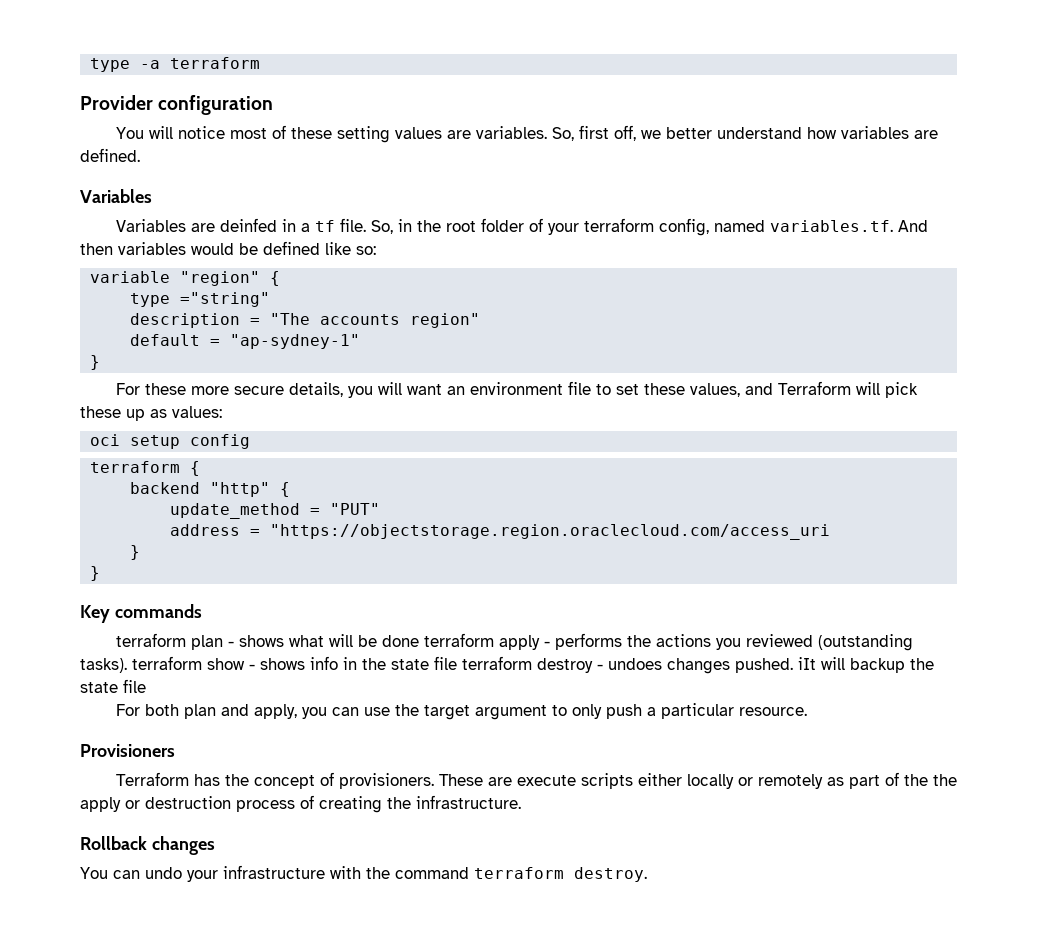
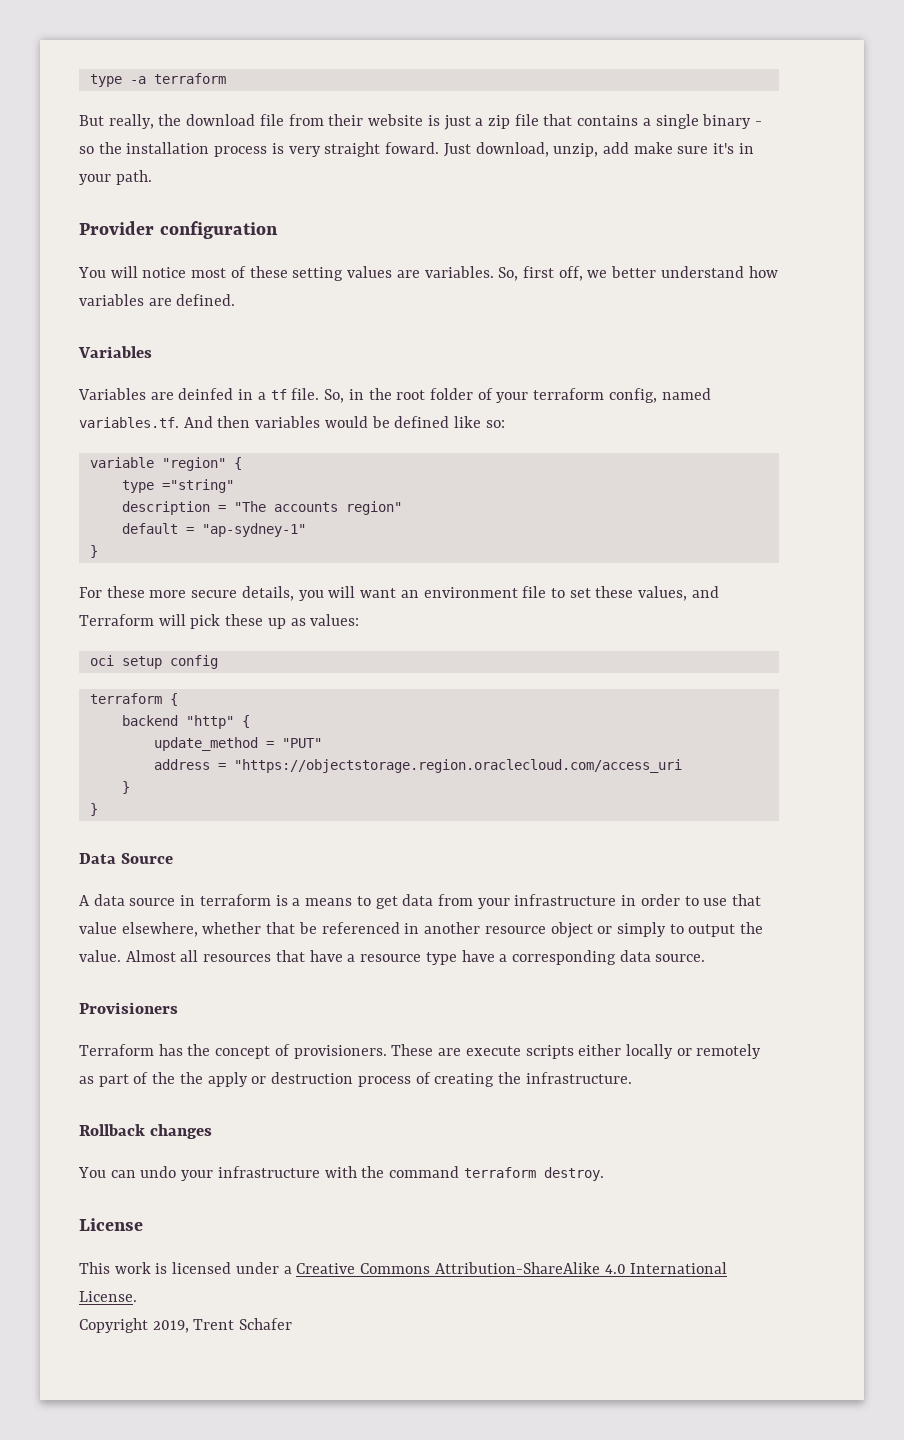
+ But really, the download file from their website is just a zip file that contains a single binary - so the installation process is very straight foward. Just download, unzip, add make sure it's in your path.
- Key commands
- terraform plan - shows what will be done terraform apply - performs the actions you reviewed (outstanding tasks). terraform show - shows info in the state file terraform destroy - undoes changes pushed. iIt will backup the state file
- For both plan and apply, you can use the target argument to only push a particular resource.
+ Data Source
+ A data source in terraform is a means to get data from your infrastructure in order to use that value elsewhere, whether that be referenced in another resource object or simply to output the value. Almost all resources that have a resource type have a corresponding data source.
+ License
+ This work is licensed under a Creative Commons Attribution-ShareAlike 4.0 International License.
+ Copyright 2019, Trent Schafer

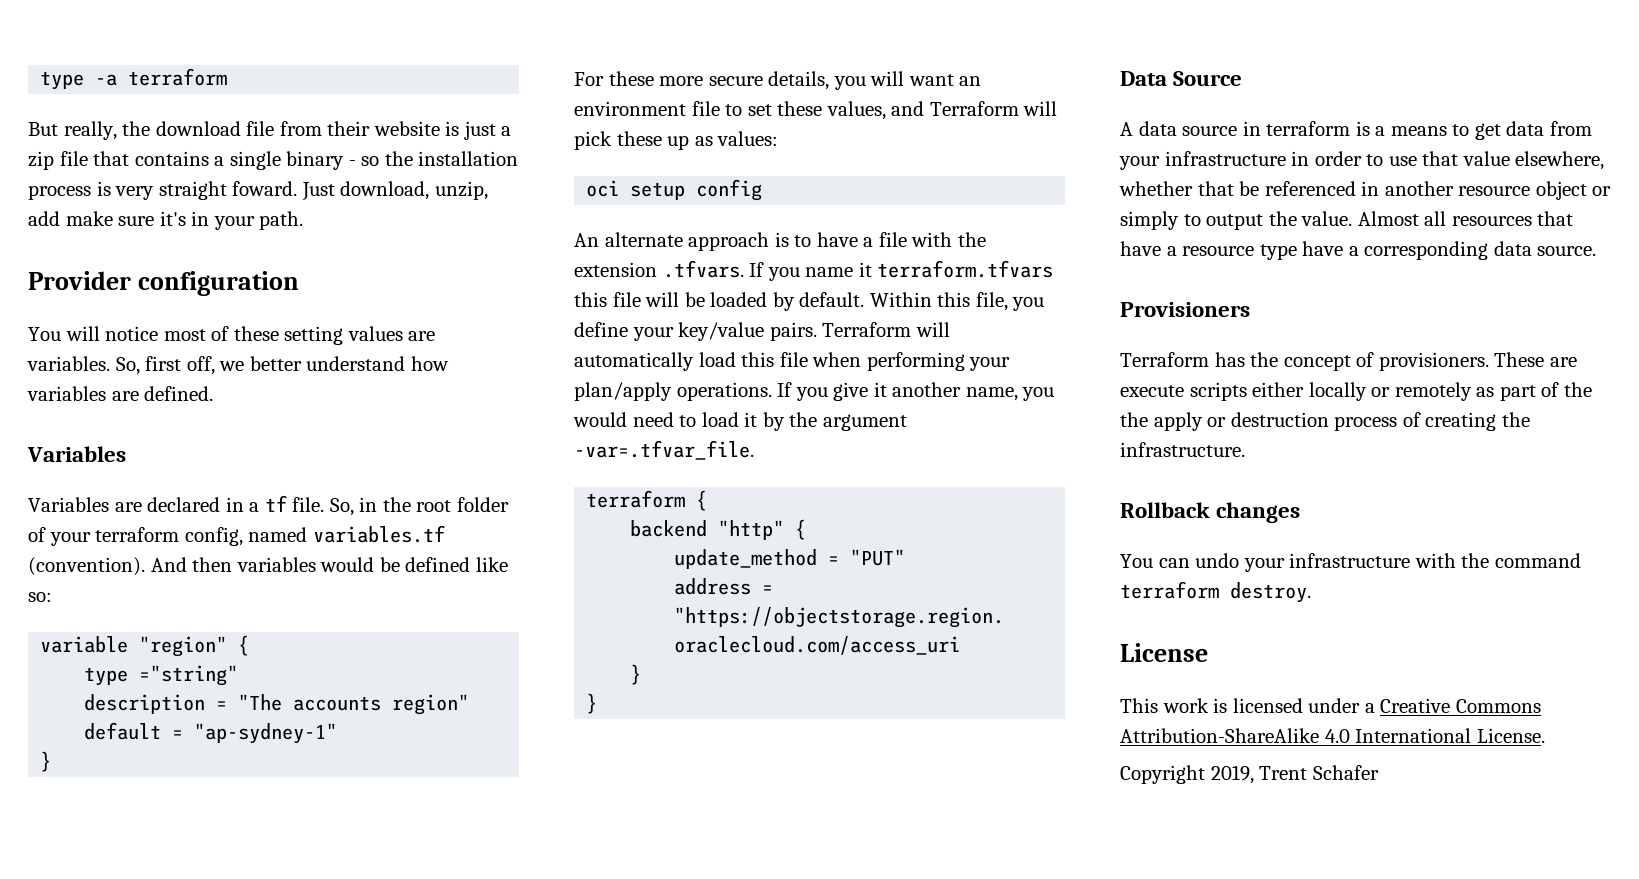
- Variables are deinfed in a tf file.
+ Variables are declared in a tf file.
- So, in the root folder of your terraform config, named variables.tf. And then variables would be defined like so:
+ So, in the root folder of your terraform config, named variables.tf (convention). And then variables would be defined like so:
+ An alternate approach is to have a file with the extension .tfvars. If you name it terraform.tfvars this file will be loaded by default. Within this file, you define your key/value pairs. Terraform will automatically load this file when performing your plan/apply operations. If you give it another name, you would need to load it by the argument -var=.tfvar_file.

